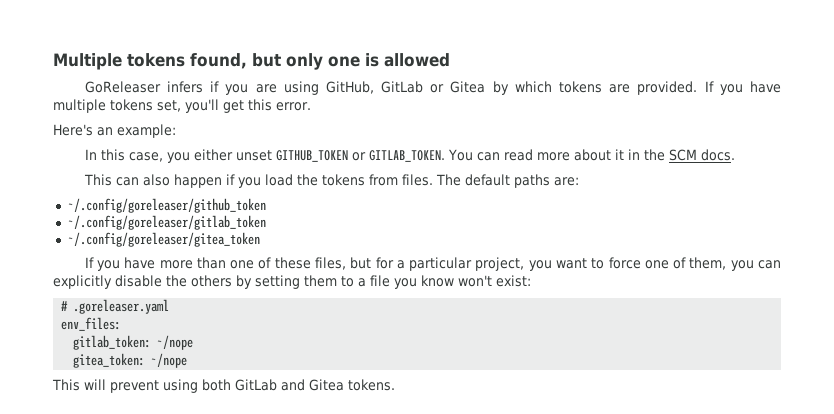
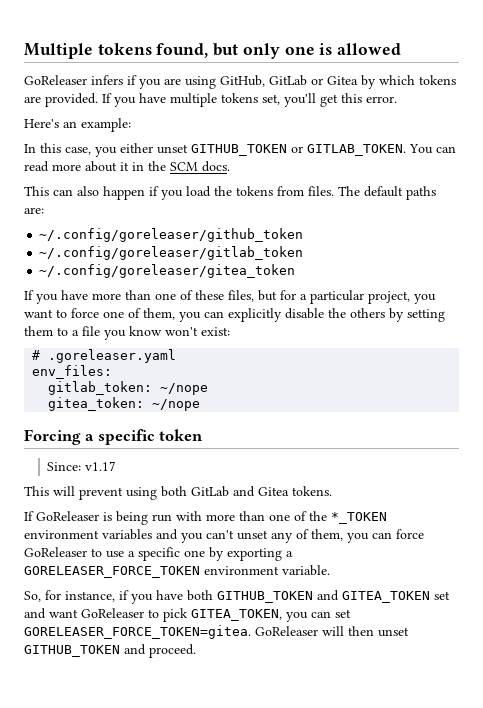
+ Forcing a specific token
+ Since: v1.17
+ If GoReleaser is being run with more than one of the *_TOKEN environment variables and you can't unset any of them, you can force GoReleaser to use a specific one by exporting a GORELEASER_FORCE_TOKEN environment variable.
+ So, for instance, if you have both GITHUB_TOKEN and GITEA_TOKEN set and want GoReleaser to pick GITEA_TOKEN, you can set GORELEASER_FORCE_TOKEN=gitea. GoReleaser will then unset GITHUB_TOKEN and proceed.

